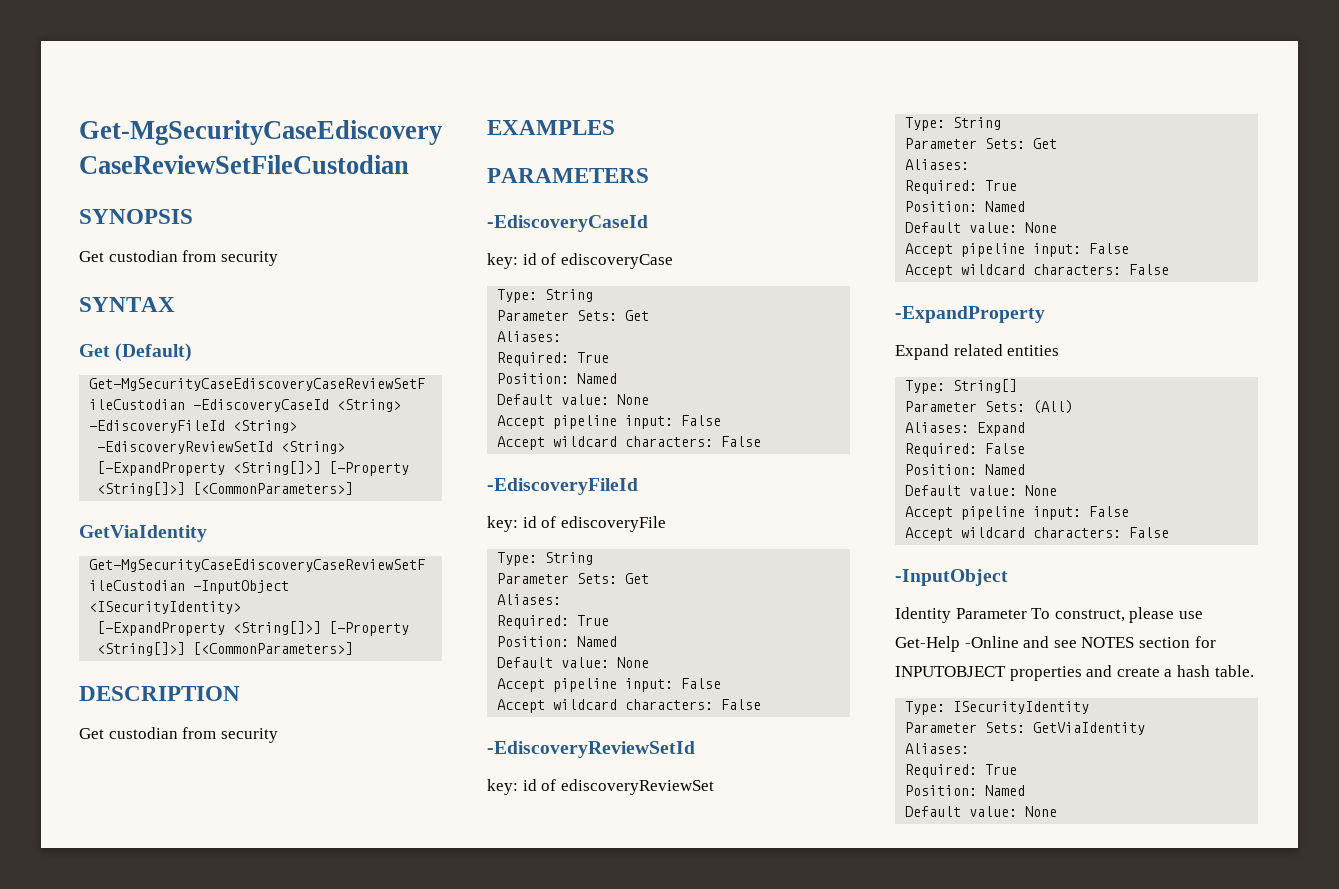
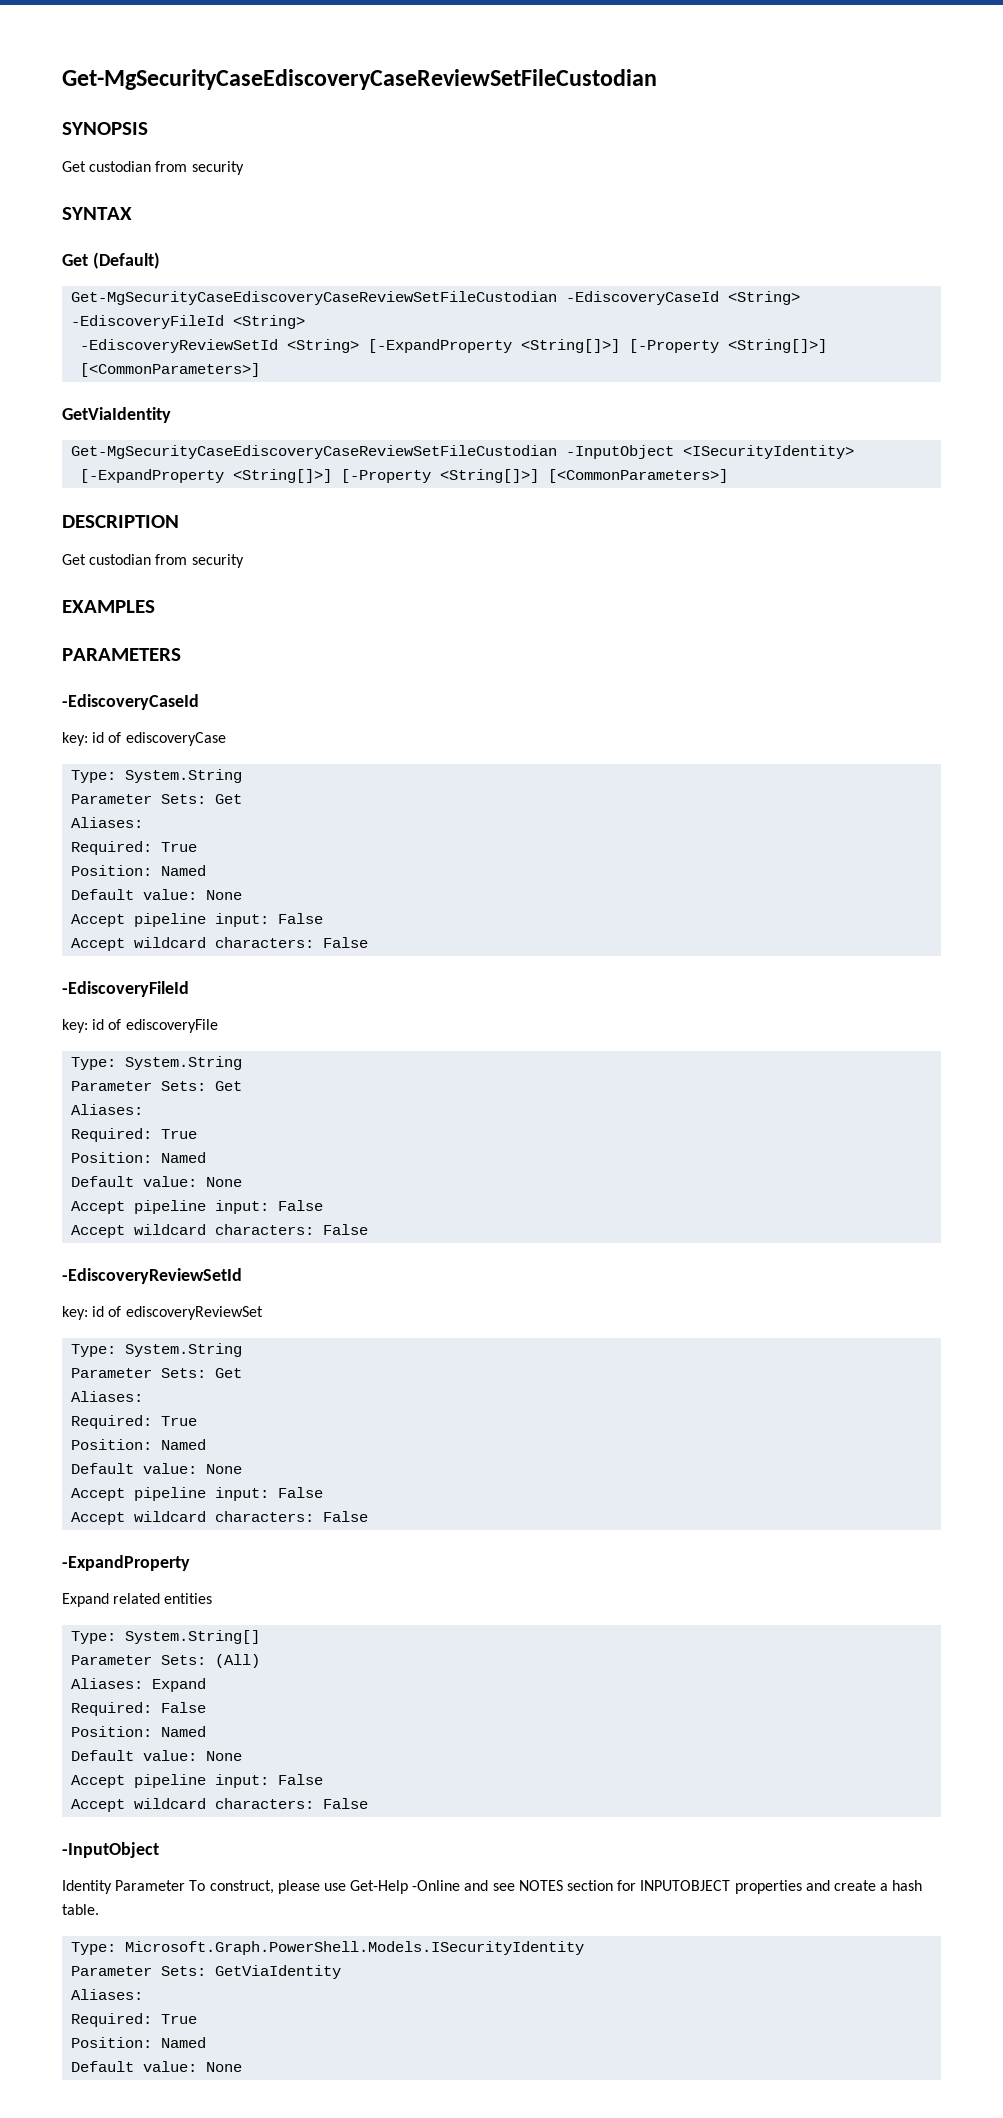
  key: id of ediscoveryCase
- Type: String
+ Type: System.String
  key: id of ediscoveryFile
- Type: String
+ Type: System.String
  key: id of ediscoveryReviewSet
- Type: String
+ Type: System.String
- Type: String[]
+ Type: System.String[]
- Type: ISecurityIdentity
+ Type: Microsoft.Graph.PowerShell.Models.ISecurityIdentity

